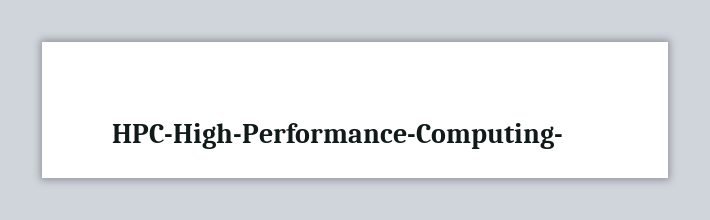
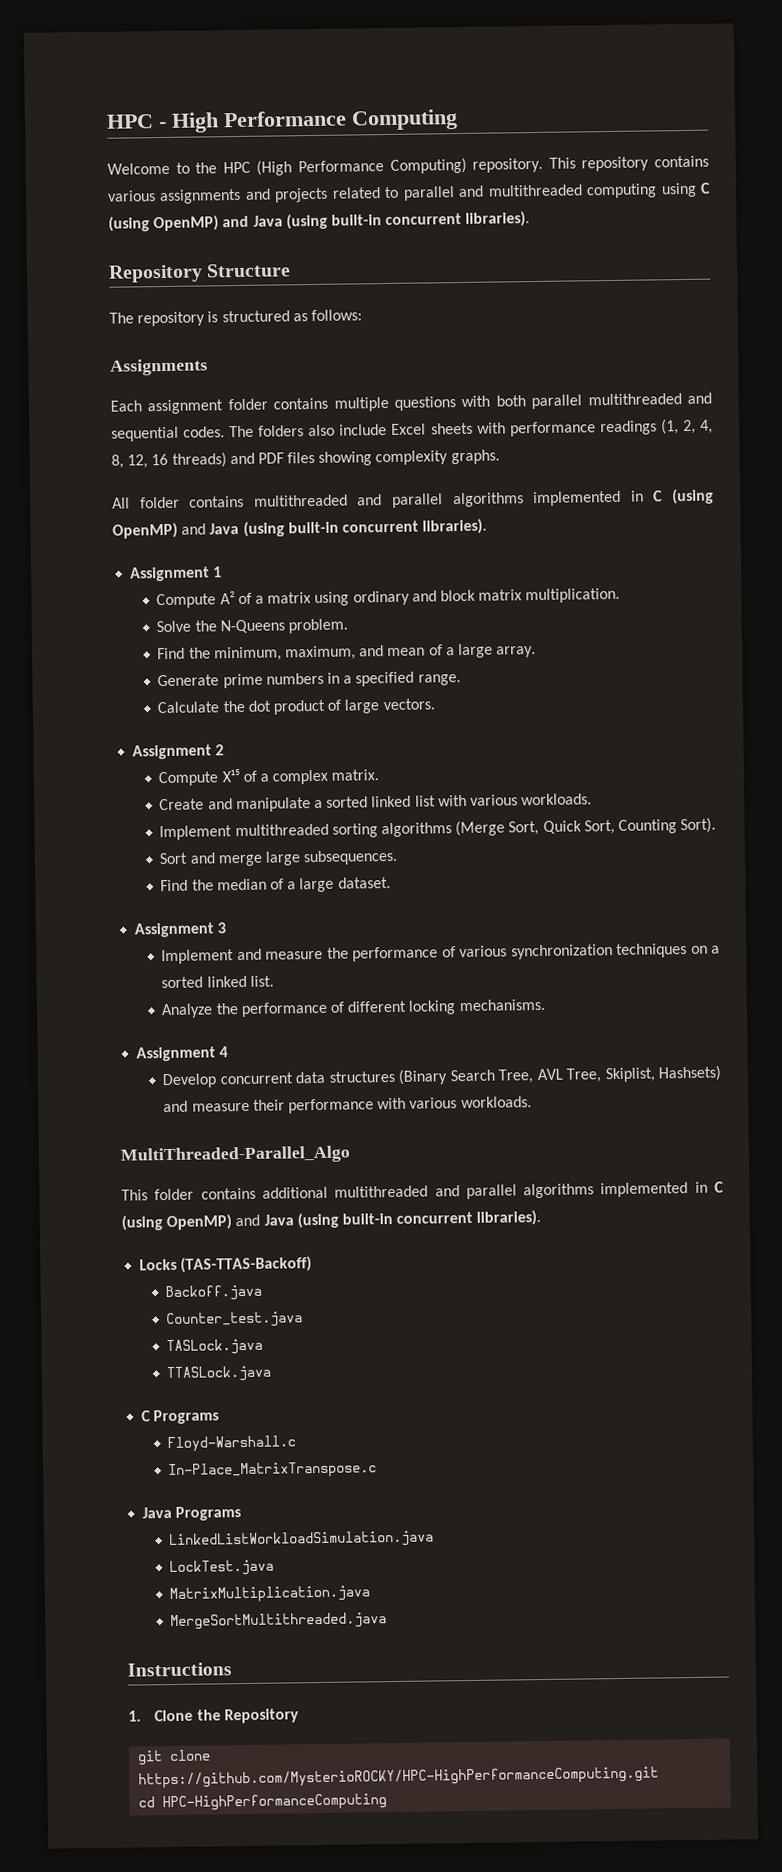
- HPC-High-Performance-Computing-
+ HPC - High Performance Computing
+ Welcome to the HPC (High Performance Computing) repository. This repository contains various assignments and projects related to parallel and multithreaded computing using C (using OpenMP) and Java (using built-in concurrent libraries).
+ Repository Structure
+ The repository is structured as follows:
+ Assignments
+ Each assignment folder contains multiple questions with both parallel multithreaded and sequential codes. The folders also include Excel sheets with performance readings (1, 2, 4, 8, 12, 16 threads) and PDF files showing complexity graphs.
+ All folder contains multithreaded and parallel algorithms implemented in C (using OpenMP) and Java (using built-in concurrent libraries).
+ Assignment 1
+ Compute A² of a matrix using ordinary and block matrix multiplication.
+ Solve the N-Queens problem.
+ Find the minimum, maximum, and mean of a large array.
+ Generate prime numbers in a specified range.
+ Calculate the dot product of large vectors.
+ Assignment 2
+ Compute X¹⁵ of a complex matrix.
+ Create and manipulate a sorted linked list with various workloads.
+ Implement multithreaded sorting algorithms (Merge Sort, Quick Sort, Counting Sort).
+ Sort and merge large subsequences.
+ Find the median of a large dataset.
+ Assignment 3
+ Implement and measure the performance of various synchronization techniques on a sorted linked list.
+ Analyze the performance of different locking mechanisms.
+ Assignment 4
+ Develop concurrent data structures (Binary Search Tree, AVL Tree, Skiplist, Hashsets) and measure their performance with various workloads.
+ MultiThreaded-Parallel_Algo
+ This folder contains additional multithreaded and parallel algorithms implemented in C (using OpenMP) and Java (using built-in concurrent libraries).
+ Locks (TAS-TTAS-Backoff)
+ Backoff.java
+ Counter_test.java
+ TASLock.java
+ TTASLock.java
+ C Programs
+ Floyd-Warshall.c
+ In-Place_MatrixTranspose.c
+ Java Programs
+ LinkedListWorkloadSimulation.java
+ LockTest.java
+ MatrixMultiplication.java
+ MergeSortMultithreaded.java
+ Instructions
+ 1. Clone the Repository
+ git clone https://github.com/MysterioROCKY/HPC-HighPerformanceComputing.git
+ cd HPC-HighPerformanceComputing

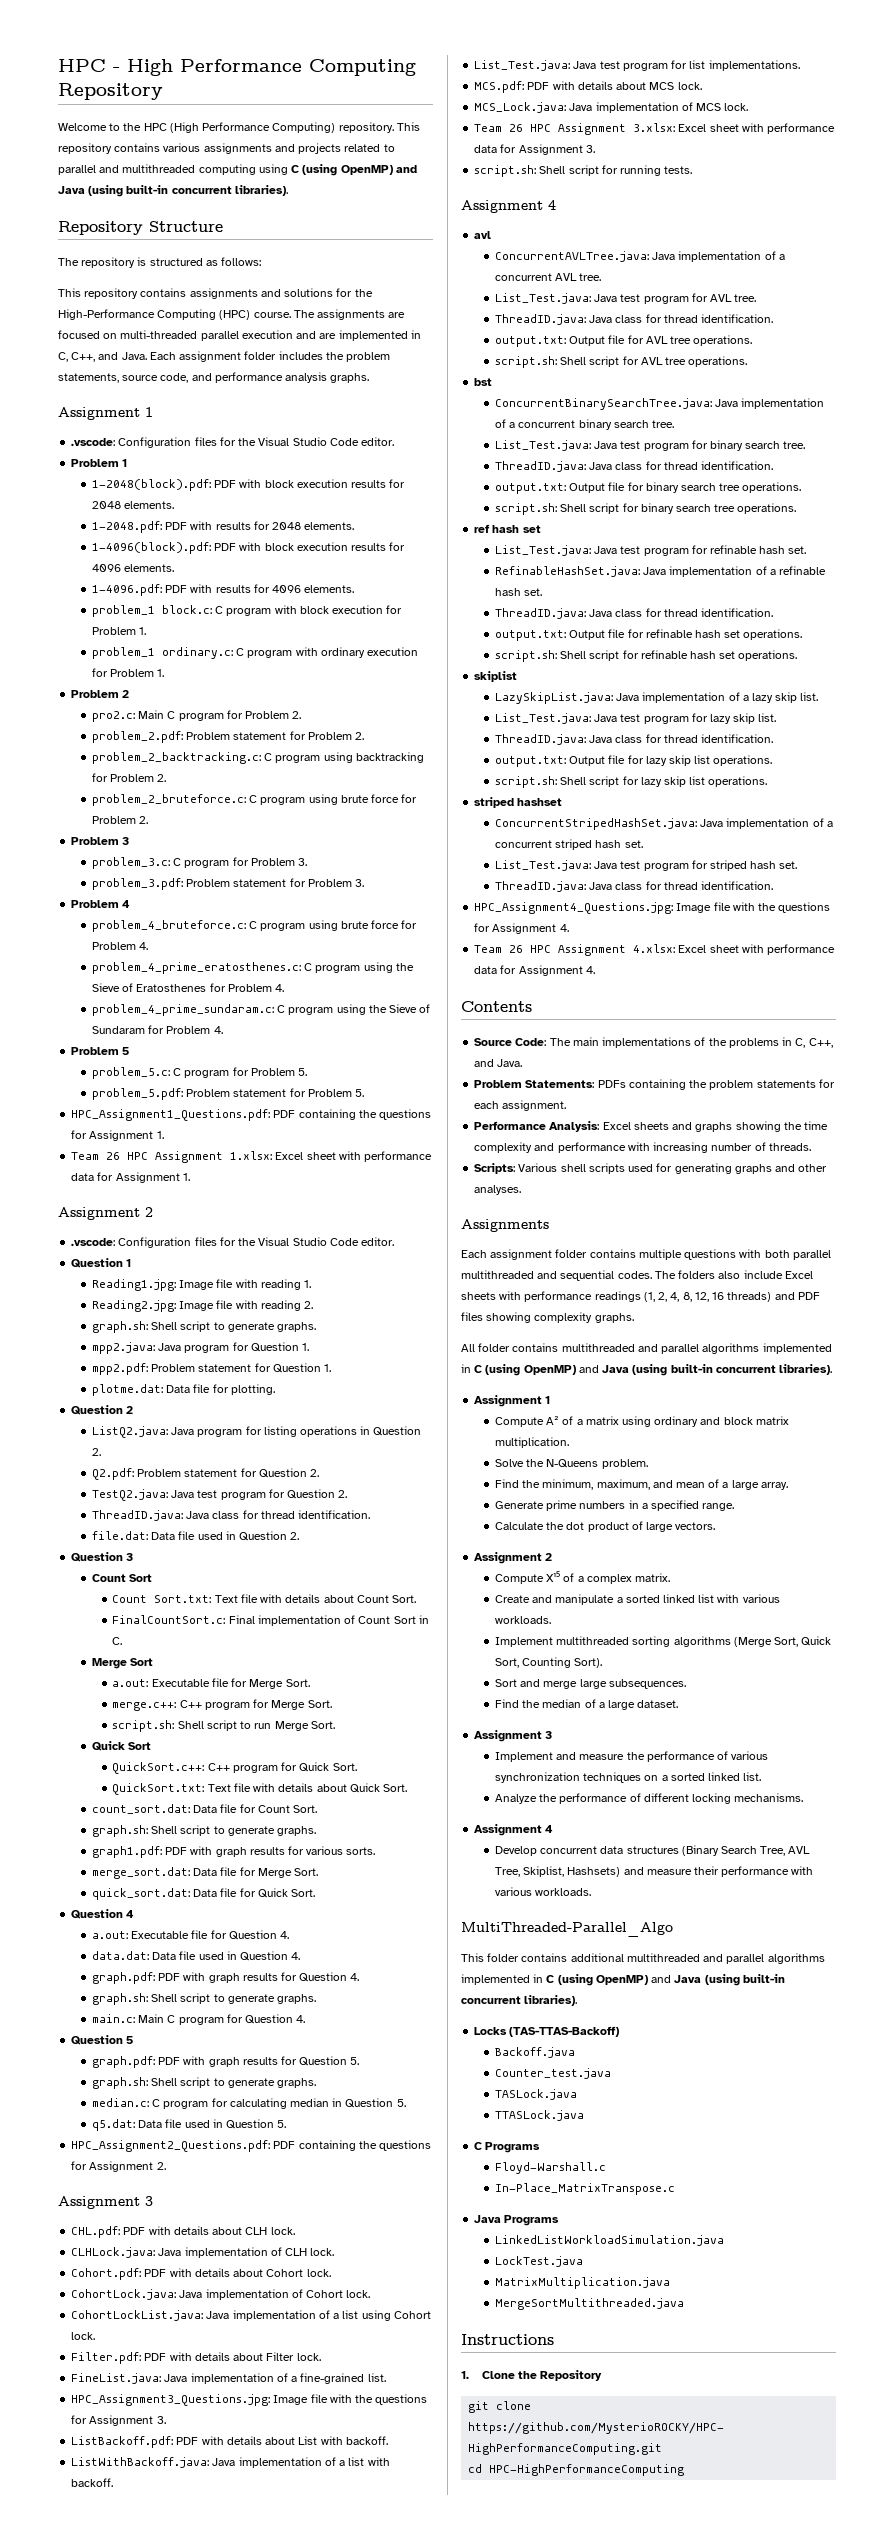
- HPC - High Performance Computing
+ HPC - High Performance Computing Repository
+ This repository contains assignments and solutions for the High-Performance Computing (HPC) course. The assignments are focused on multi-threaded parallel execution and are implemented in C, C++, and Java. Each assignment folder includes the problem statements, source code, and performance analysis graphs.
+ Assignment 1
+ .vscode: Configuration files for the Visual Studio Code editor.
+ Problem 1
+ 1-2048(block).pdf: PDF with block execution results for 2048 elements.
+ 1-2048.pdf: PDF with results for 2048 elements.
+ 1-4096(block).pdf: PDF with block execution results for 4096 elements.
+ 1-4096.pdf: PDF with results for 4096 elements.
+ problem_1 block.c: C program with block execution for Problem 1.
+ problem_1 ordinary.c: C program with ordinary execution for Problem 1.
+ Problem 2
+ pro2.c: Main C program for Problem 2.
+ problem_2.pdf: Problem statement for Problem 2.
+ problem_2_backtracking.c: C program using backtracking for Problem 2.
+ problem_2_bruteforce.c: C program using brute force for Problem 2.
+ Problem 3
+ problem_3.c: C program for Problem 3.
+ problem_3.pdf: Problem statement for Problem 3.
+ Problem 4
+ problem_4_bruteforce.c: C program using brute force for Problem 4.
+ problem_4_prime_eratosthenes.c: C program using the Sieve of Eratosthenes for Problem 4.
+ problem_4_prime_sundaram.c: C program using the Sieve of Sundaram for Problem 4.
+ Problem 5
+ problem_5.c: C program for Problem 5.
+ problem_5.pdf: Problem statement for Problem 5.
+ HPC_Assignment1_Questions.pdf: PDF containing the questions for Assignment 1.
+ Team 26 HPC Assignment 1.xlsx: Excel sheet with performance data for Assignment 1.
+ Assignment 2
+ .vscode: Configuration files for the Visual Studio Code editor.
+ Question 1
+ Reading1.jpg: Image file with reading 1.
+ Reading2.jpg: Image file with reading 2.
+ graph.sh: Shell script to generate graphs.
+ mpp2.java: Java program for Question 1.
+ mpp2.pdf: Problem statement for Question 1.
+ plotme.dat: Data file for plotting.
+ Question 2
+ ListQ2.java: Java program for listing operations in Question 2.
+ Q2.pdf: Problem statement for Question 2.
+ TestQ2.java: Java test program for Question 2.
+ ThreadID.java: Java class for thread identification.
+ file.dat: Data file used in Question 2.
+ Question 3
+ Count Sort
+ Count Sort.txt: Text file with details about Count Sort.
+ FinalCountSort.c: Final implementation of Count Sort in C.
+ Merge Sort
+ a.out: Executable file for Merge Sort.
+ merge.c++: C++ program for Merge Sort.
+ script.sh: Shell script to run Merge Sort.
+ Quick Sort
+ QuickSort.c++: C++ program for Quick Sort.
+ QuickSort.txt: Text file with details about Quick Sort.
+ count_sort.dat: Data file for Count Sort.
+ graph.sh: Shell script to generate graphs.
+ graph1.pdf: PDF with graph results for various sorts.
+ merge_sort.dat: Data file for Merge Sort.
+ quick_sort.dat: Data file for Quick Sort.
+ Question 4
+ a.out: Executable file for Question 4.
+ data.dat: Data file used in Question 4.
+ graph.pdf: PDF with graph results for Question 4.
+ graph.sh: Shell script to generate graphs.
+ main.c: Main C program for Question 4.
+ Question 5
+ graph.pdf: PDF with graph results for Question 5.
+ graph.sh: Shell script to generate graphs.
+ median.c: C program for calculating median in Question 5.
+ q5.dat: Data file used in Question 5.
+ HPC_Assignment2_Questions.pdf: PDF containing the questions for Assignment 2.
+ Assignment 3
+ CHL.pdf: PDF with details about CLH lock.
+ CLHLock.java: Java implementation of CLH lock.
+ Cohort.pdf: PDF with details about Cohort lock.
+ CohortLock.java: Java implementation of Cohort lock.
+ CohortLockList.java: Java implementation of a list using Cohort lock.
+ Filter.pdf: PDF with details about Filter lock.
+ FineList.java: Java implementation of a fine-grained list.
+ HPC_Assignment3_Questions.jpg: Image file with the questions for Assignment 3.
+ ListBackoff.pdf: PDF with details about List with backoff.
+ ListWithBackoff.java: Java implementation of a list with backoff.
+ List_Test.java: Java test program for list implementations.
+ MCS.pdf: PDF with details about MCS lock.
+ MCS_Lock.java: Java implementation of MCS lock.
+ Team 26 HPC Assignment 3.xlsx: Excel sheet with performance data for Assignment 3.
+ script.sh: Shell script for running tests.
+ Assignment 4
+ avl
+ ConcurrentAVLTree.java: Java implementation of a concurrent AVL tree.
+ List_Test.java: Java test program for AVL tree.
+ ThreadID.java: Java class for thread identification.
+ output.txt: Output file for AVL tree operations.
+ script.sh: Shell script for AVL tree operations.
+ bst
+ ConcurrentBinarySearchTree.java: Java implementation of a concurrent binary search tree.
+ List_Test.java: Java test program for binary search tree.
+ ThreadID.java: Java class for thread identification.
+ output.txt: Output file for binary search tree operations.
+ script.sh: Shell script for binary search tree operations.
+ ref hash set
+ List_Test.java: Java test program for refinable hash set.
+ RefinableHashSet.java: Java implementation of a refinable hash set.
+ ThreadID.java: Java class for thread identification.
+ output.txt: Output file for refinable hash set operations.
+ script.sh: Shell script for refinable hash set operations.
+ skiplist
+ LazySkipList.java: Java implementation of a lazy skip list.
+ List_Test.java: Java test program for lazy skip list.
+ ThreadID.java: Java class for thread identification.
+ output.txt: Output file for lazy skip list operations.
+ script.sh: Shell script for lazy skip list operations.
+ striped hashset
+ ConcurrentStripedHashSet.java: Java implementation of a concurrent striped hash set.
+ List_Test.java: Java test program for striped hash set.
+ ThreadID.java: Java class for thread identification.
+ HPC_Assignment4_Questions.jpg: Image file with the questions for Assignment 4.
+ Team 26 HPC Assignment 4.xlsx: Excel sheet with performance data for Assignment 4.
+ Contents
+ Source Code: The main implementations of the problems in C, C++, and Java.
+ Problem Statements: PDFs containing the problem statements for each assignment.
+ Performance Analysis: Excel sheets and graphs showing the time complexity and performance with increasing number of threads.
+ Scripts: Various shell scripts used for generating graphs and other analyses.

